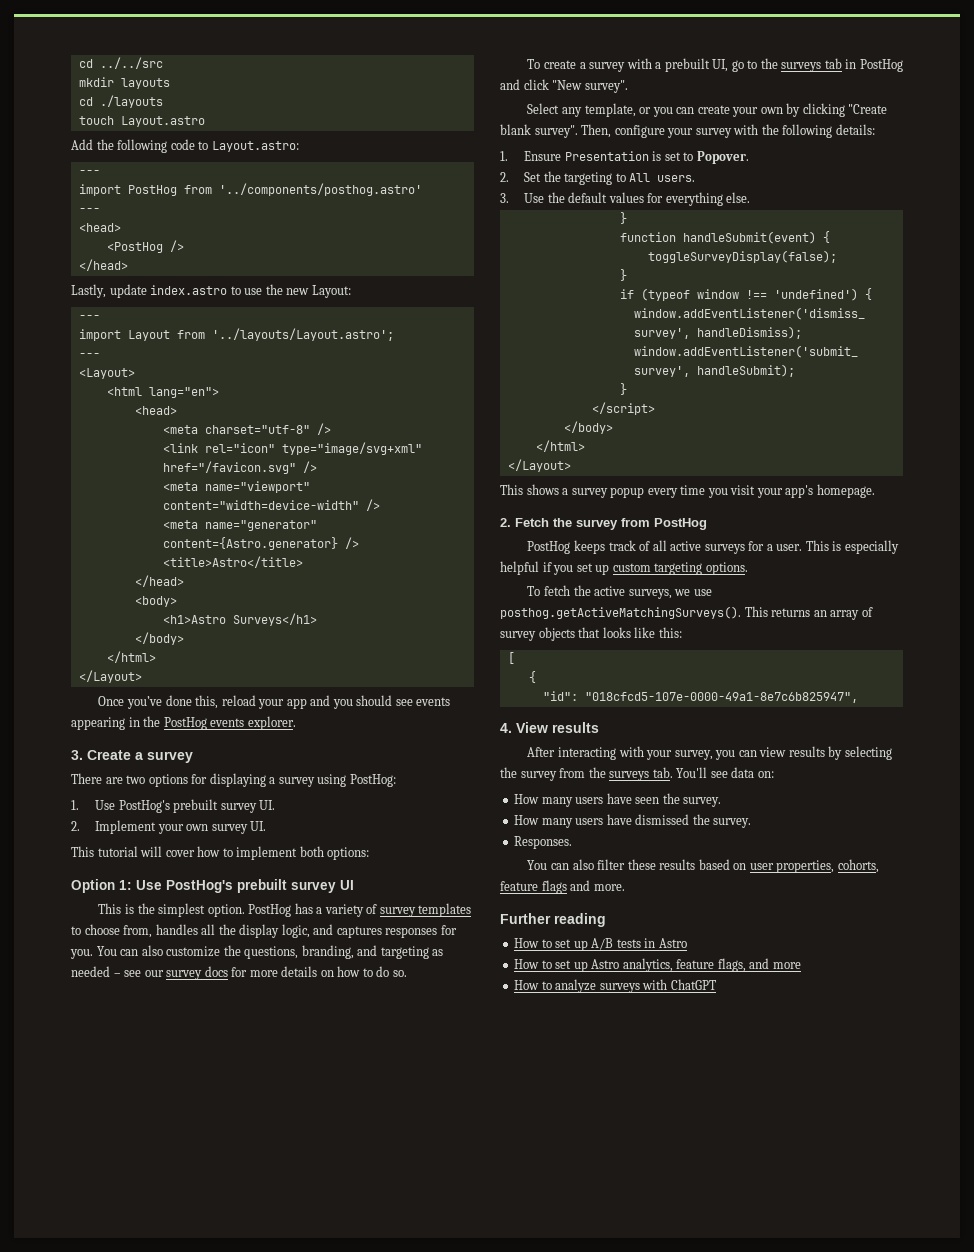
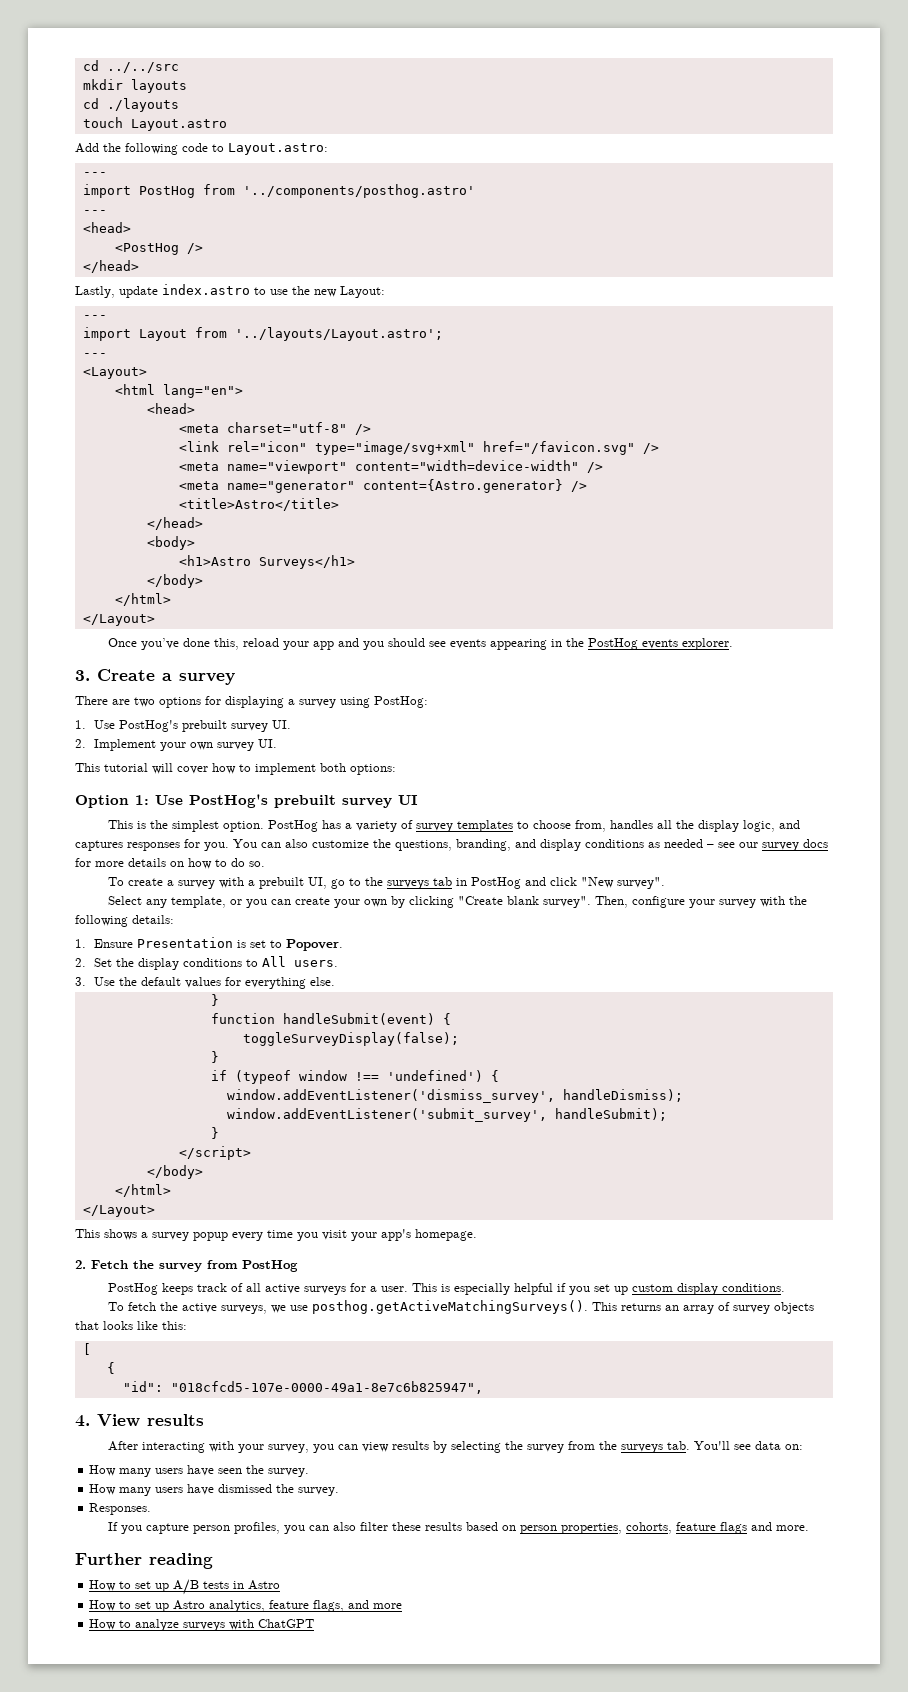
- You can also customize the questions, branding, and targeting as needed – see our survey docs for more details on how to do so.
+ You can also customize the questions, branding, and display conditions as needed – see our survey docs for more details on how to do so.
- 2. Set the targeting to All users.
+ 2. Set the display conditions to All users.
- This is especially helpful if you set up custom targeting options.
+ This is especially helpful if you set up custom display conditions.
- You can also filter these results based on user properties, cohorts, feature flags and more.
+ If you capture person profiles, you can also filter these results based on person properties, cohorts, feature flags and more.

